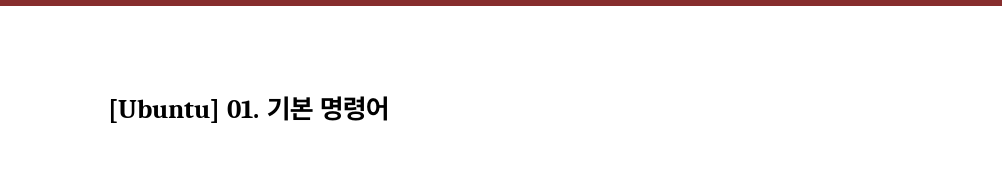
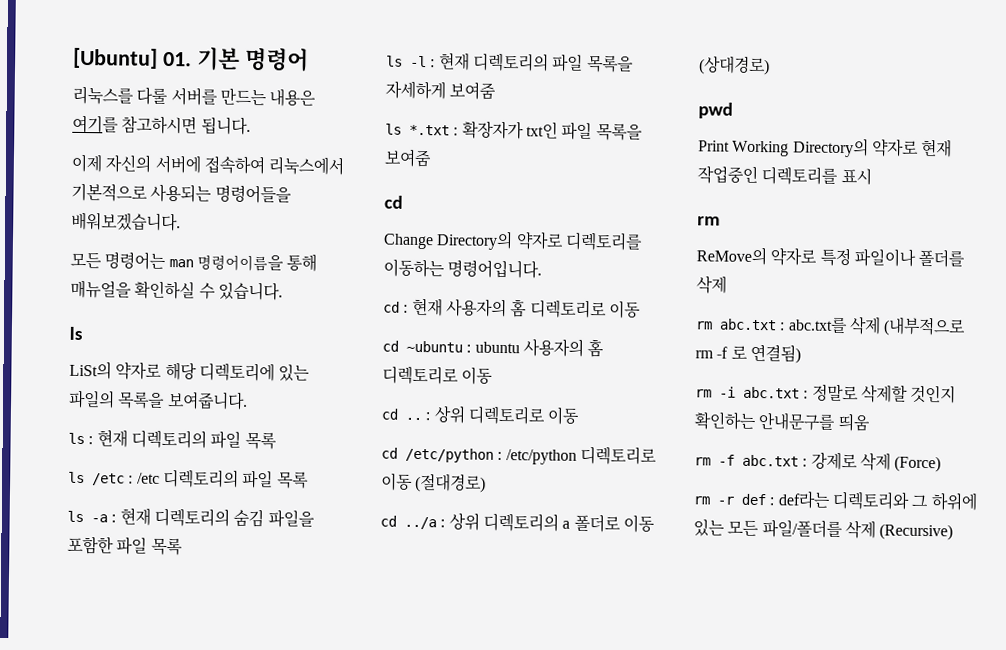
+ 리눅스를 다룰 서버를 만드는 내용은 여기를 참고하시면 됩니다.
+ 이제 자신의 서버에 접속하여 리눅스에서 기본적으로 사용되는 명령어들을 배워보겠습니다.
+ 모든 명령어는 man 명령어이름을 통해 매뉴얼을 확인하실 수 있습니다.
+ ls
+ LiSt의 약자로 해당 디렉토리에 있는 파일의 목록을 보여줍니다.
+ ls : 현재 디렉토리의 파일 목록
+ ls /etc : /etc 디렉토리의 파일 목록
+ ls -a : 현재 디렉토리의 숨김 파일을 포함한 파일 목록
+ ls -l : 현재 디렉토리의 파일 목록을 자세하게 보여줌
+ ls *.txt : 확장자가 txt인 파일 목록을 보여줌
+ cd
+ Change Directory의 약자로 디렉토리를 이동하는 명령어입니다.
+ cd : 현재 사용자의 홈 디렉토리로 이동
+ cd ~ubuntu : ubuntu 사용자의 홈 디렉토리로 이동
+ cd .. : 상위 디렉토리로 이동
+ cd /etc/python : /etc/python 디렉토리로 이동 (절대경로)
+ cd ../a : 상위 디렉토리의 a 폴더로 이동 (상대경로)
+ pwd
+ Print Working Directory의 약자로 현재 작업중인 디렉토리를 표시
+ rm
+ ReMove의 약자로 특정 파일이나 폴더를 삭제
+ rm abc.txt : abc.txt를 삭제 (내부적으로 rm -f 로 연결됨)
+ rm -i abc.txt : 정말로 삭제할 것인지 확인하는 안내문구를 띄움
+ rm -f abc.txt : 강제로 삭제 (Force)
+ rm -r def : def라는 디렉토리와 그 하위에 있는 모든 파일/폴더를 삭제 (Recursive)

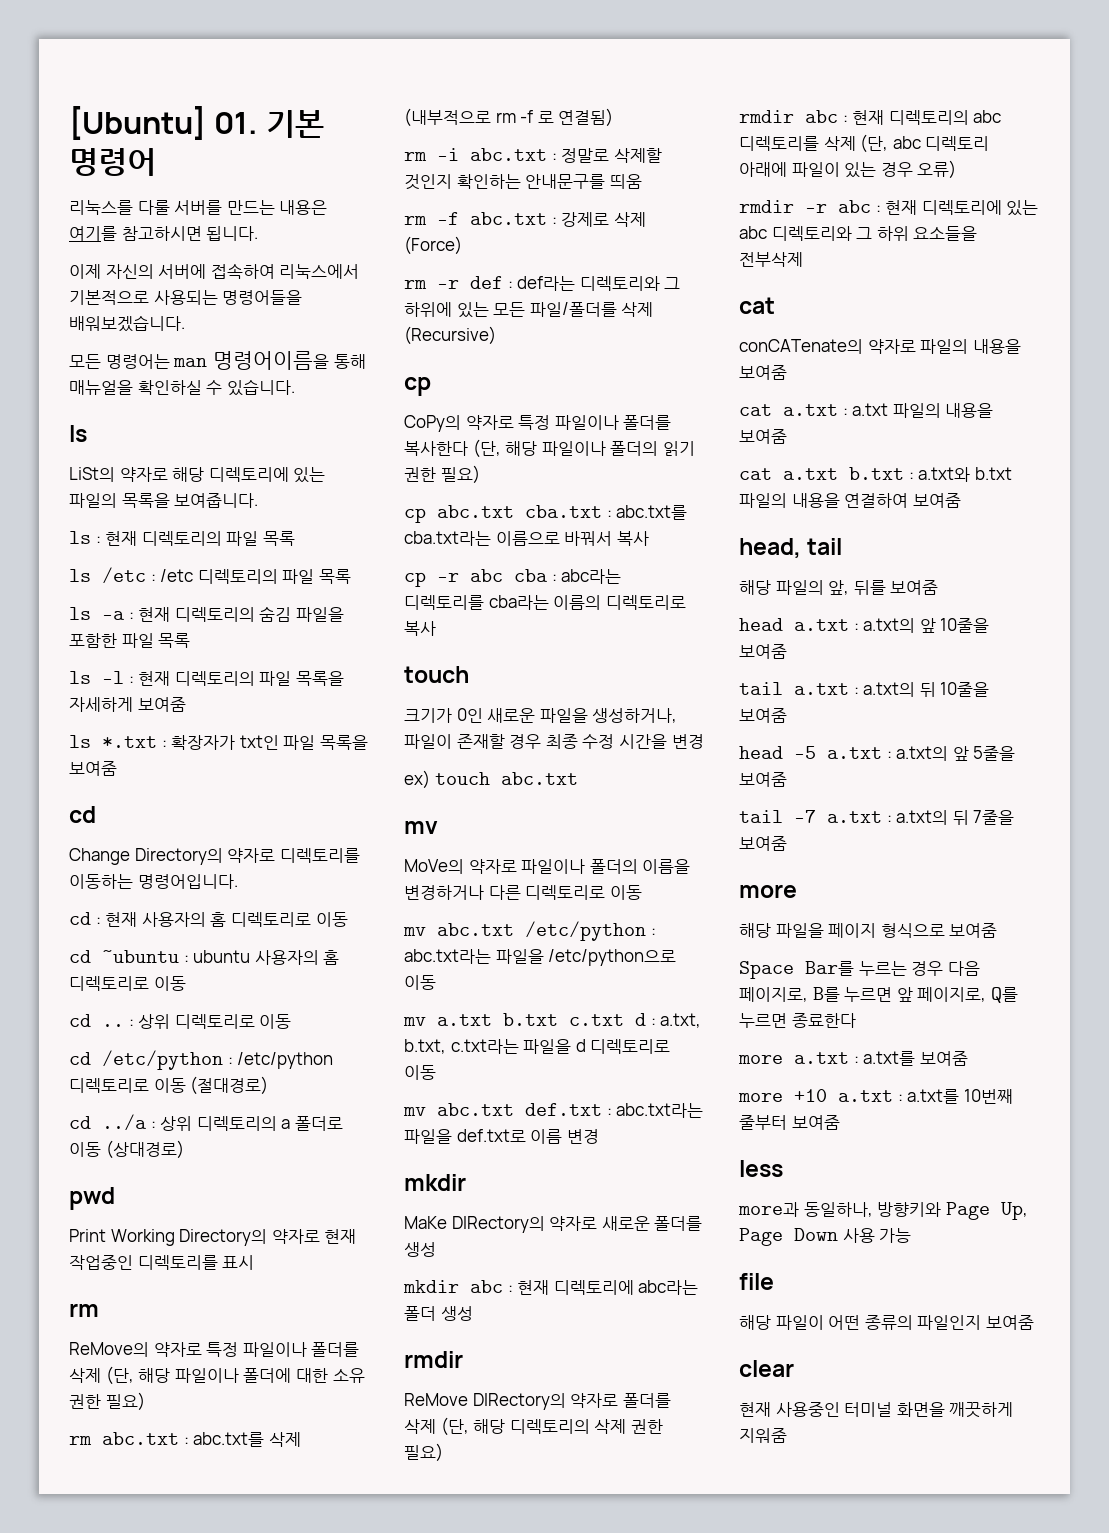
- ReMove의 약자로 특정 파일이나 폴더를 삭제
+ ReMove의 약자로 특정 파일이나 폴더를 삭제 (단, 해당 파일이나 폴더에 대한 소유 권한 필요)
  rm -r def : def라는 디렉토리와 그 하위에 있는 모든 파일/폴더를 삭제 (Recursive)
+ cp
+ CoPy의 약자로 특정 파일이나 폴더를 복사한다 (단, 해당 파일이나 폴더의 읽기 권한 필요)
+ cp abc.txt cba.txt : abc.txt를 cba.txt라는 이름으로 바꿔서 복사
+ cp -r abc cba : abc라는 디렉토리를 cba라는 이름의 디렉토리로 복사
+ touch
+ 크기가 0인 새로운 파일을 생성하거나, 파일이 존재할 경우 최종 수정 시간을 변경
+ ex) touch abc.txt
+ mv
+ MoVe의 약자로 파일이나 폴더의 이름을 변경하거나 다른 디렉토리로 이동
+ mv abc.txt /etc/python : abc.txt라는 파일을 /etc/python으로 이동
+ mv a.txt b.txt c.txt d : a.txt, b.txt, c.txt라는 파일을 d 디렉토리로 이동
+ mv abc.txt def.txt : abc.txt라는 파일을 def.txt로 이름 변경
+ mkdir
+ MaKe DIRectory의 약자로 새로운 폴더를 생성
+ mkdir abc : 현재 디렉토리에 abc라는 폴더 생성
+ rmdir
+ ReMove DIRectory의 약자로 폴더를 삭제 (단, 해당 디렉토리의 삭제 권한 필요)
+ rmdir abc : 현재 디렉토리의 abc 디렉토리를 삭제 (단, abc 디렉토리 아래에 파일이 있는 경우 오류)
+ rmdir -r abc : 현재 디렉토리에 있는 abc 디렉토리와 그 하위 요소들을 전부삭제
+ cat
+ conCATenate의 약자로 파일의 내용을 보여줌
+ cat a.txt : a.txt 파일의 내용을 보여줌
+ cat a.txt b.txt : a.txt와 b.txt 파일의 내용을 연결하여 보여줌
+ head, tail
+ 해당 파일의 앞, 뒤를 보여줌
+ head a.txt : a.txt의 앞 10줄을 보여줌
+ tail a.txt : a.txt의 뒤 10줄을 보여줌
+ head -5 a.txt : a.txt의 앞 5줄을 보여줌
+ tail -7 a.txt : a.txt의 뒤 7줄을 보여줌
+ more
+ 해당 파일을 페이지 형식으로 보여줌
+ Space Bar를 누르는 경우 다음 페이지로, B를 누르면 앞 페이지로, Q를 누르면 종료한다
+ more a.txt : a.txt를 보여줌
+ more +10 a.txt : a.txt를 10번째 줄부터 보여줌
+ less
+ more과 동일하나, 방향키와 Page Up, Page Down 사용 가능
+ file
+ 해당 파일이 어떤 종류의 파일인지 보여줌
+ clear
+ 현재 사용중인 터미널 화면을 깨끗하게 지워줌

